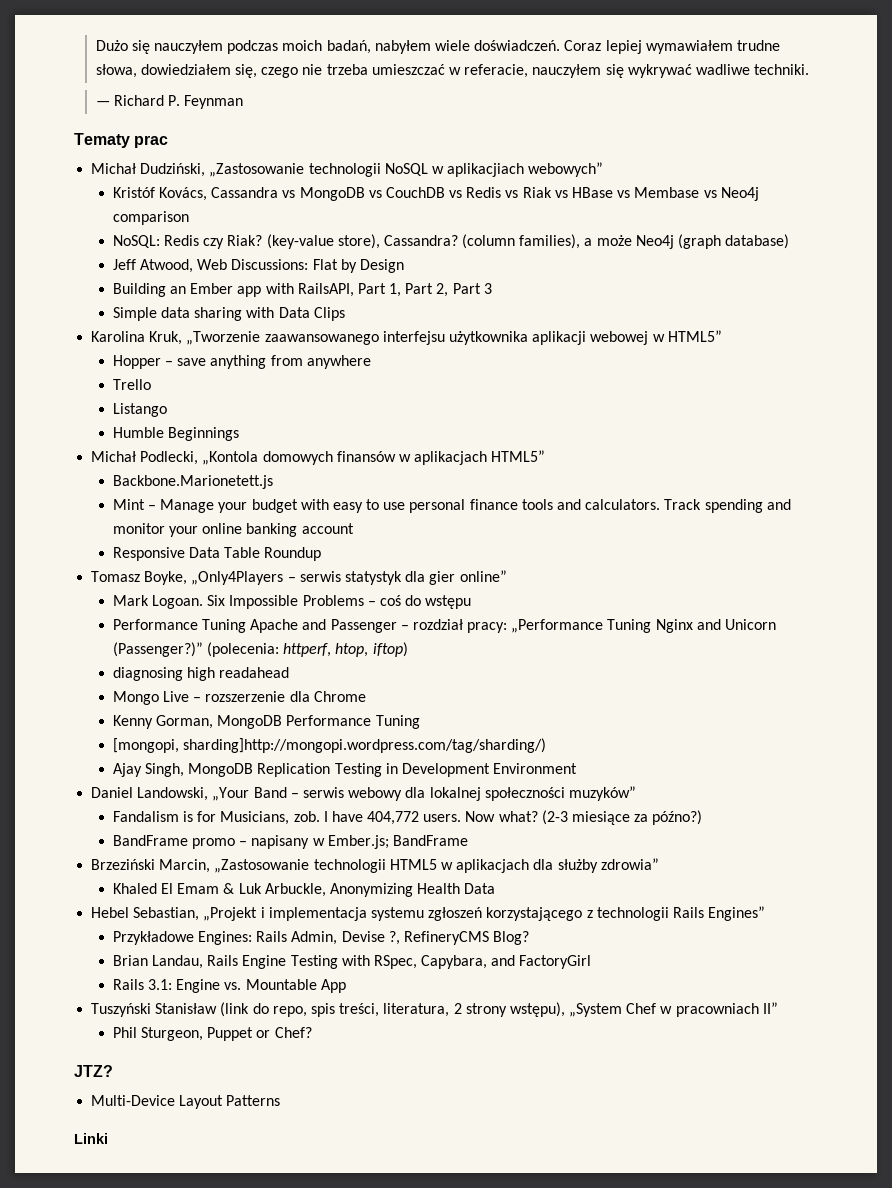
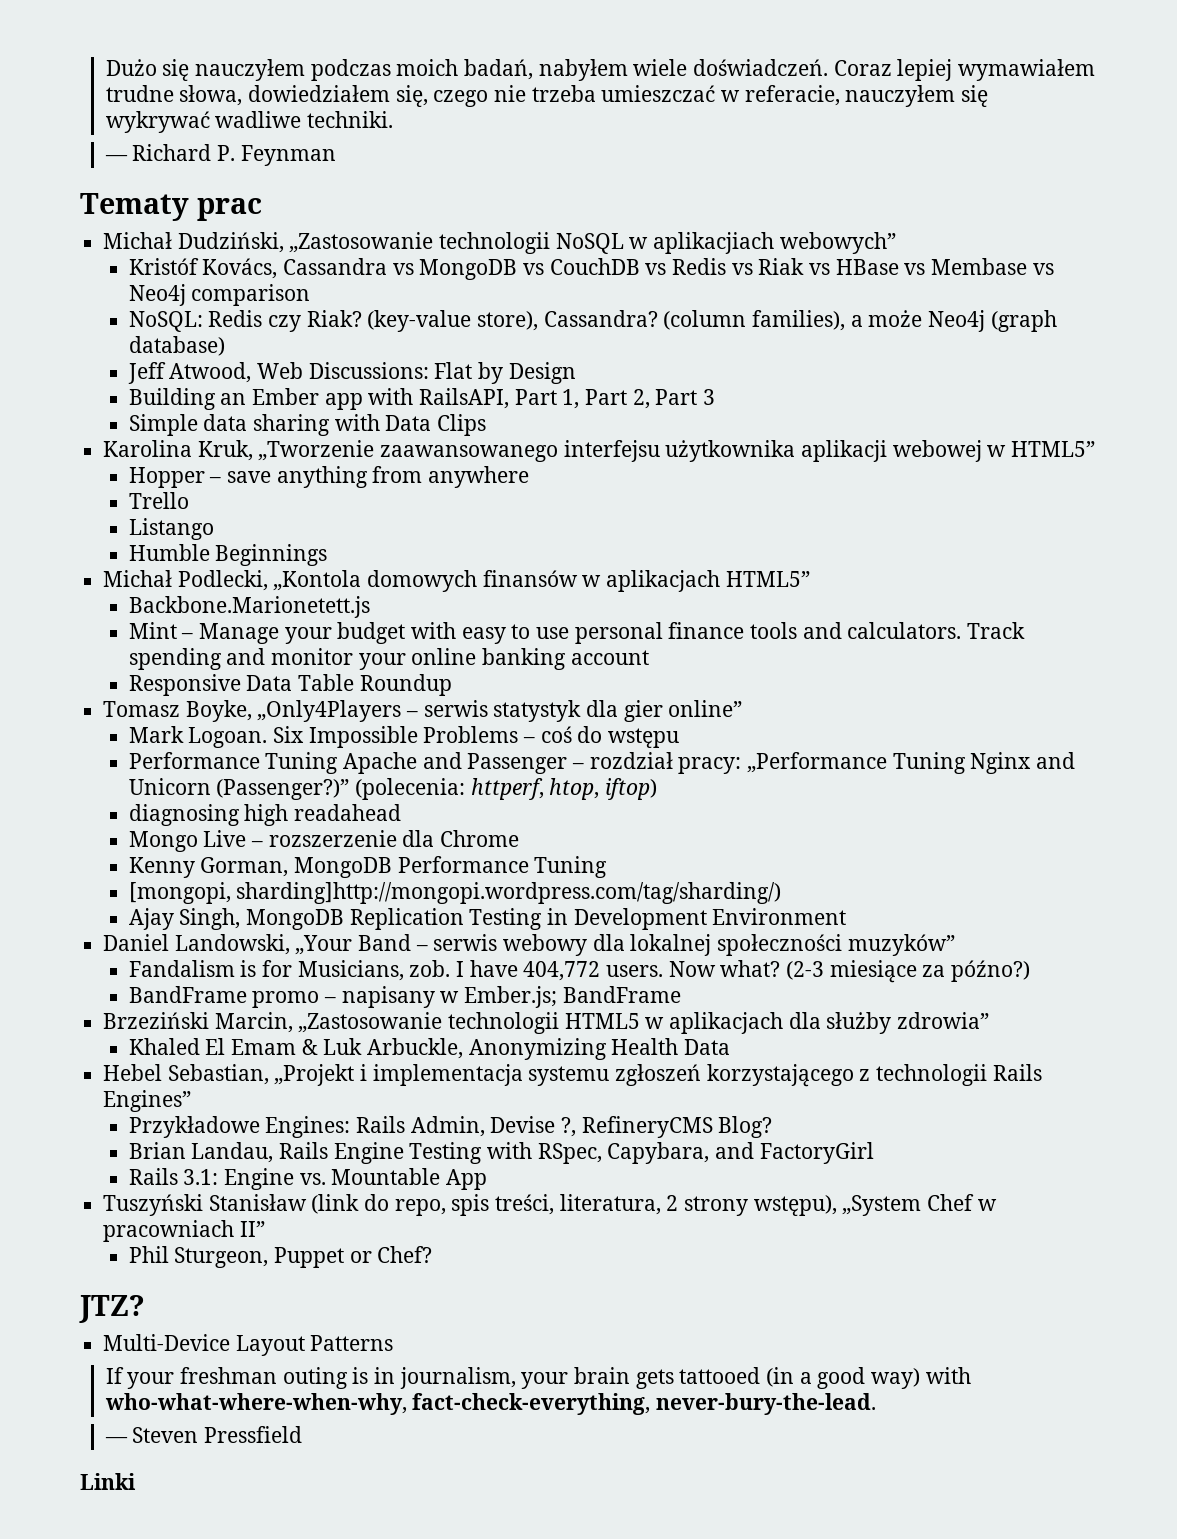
+ If your freshman outing is in journalism, your brain gets tattooed (in a good way) with who-what-where-when-why, fact-check-everything, never-bury-the-lead.
+ — Steven Pressfield

